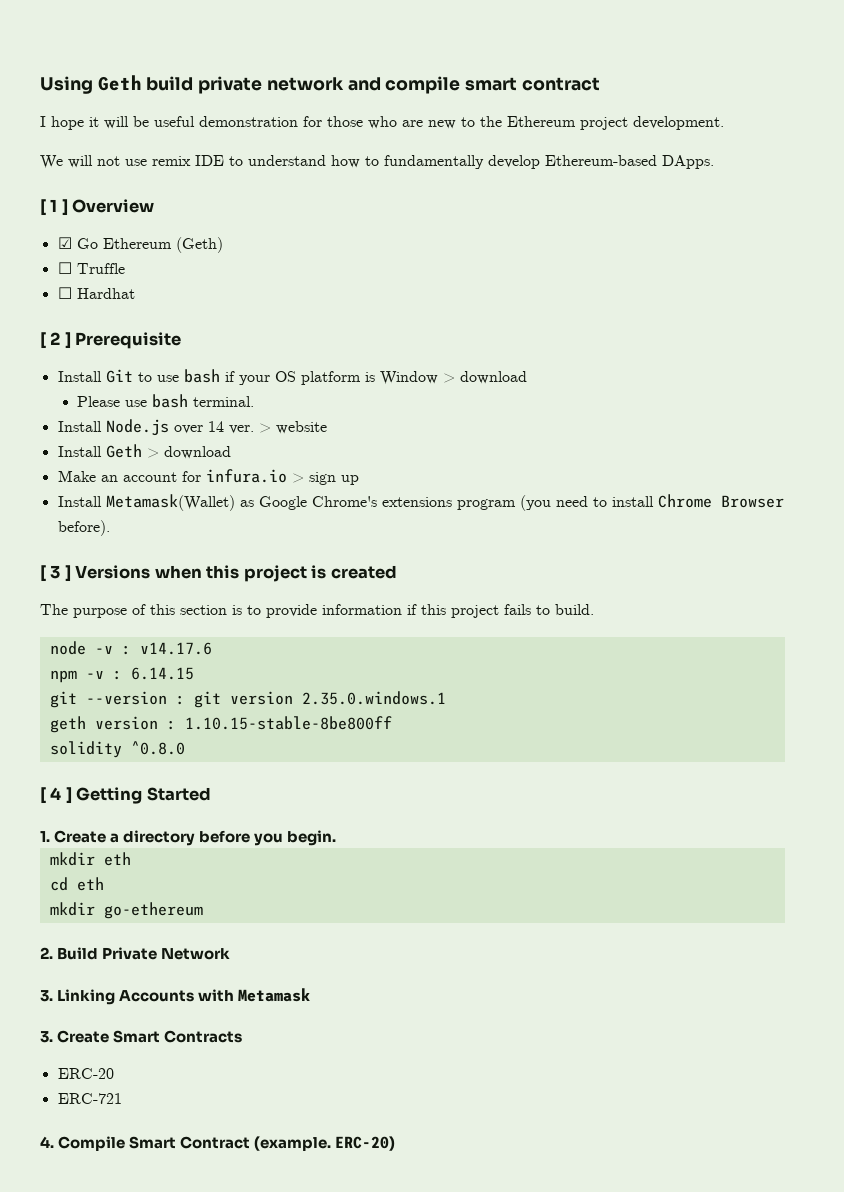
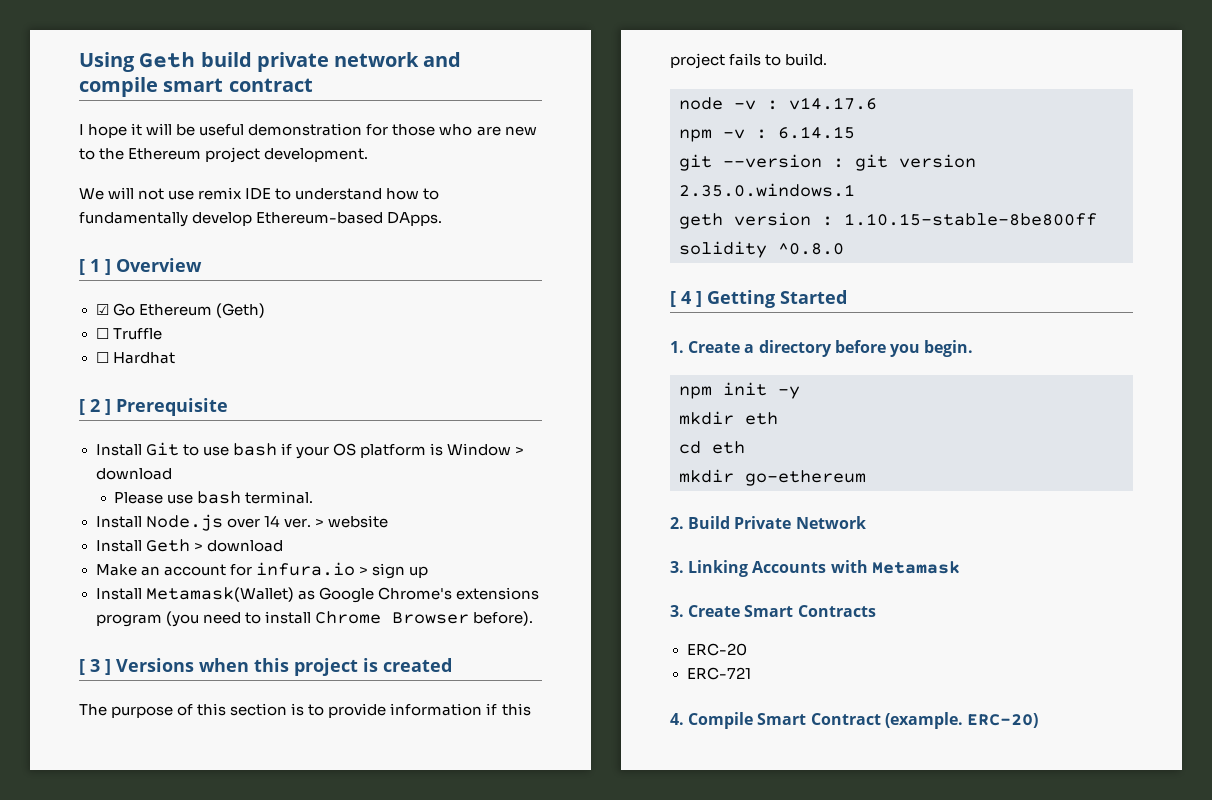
+ npm init -y

